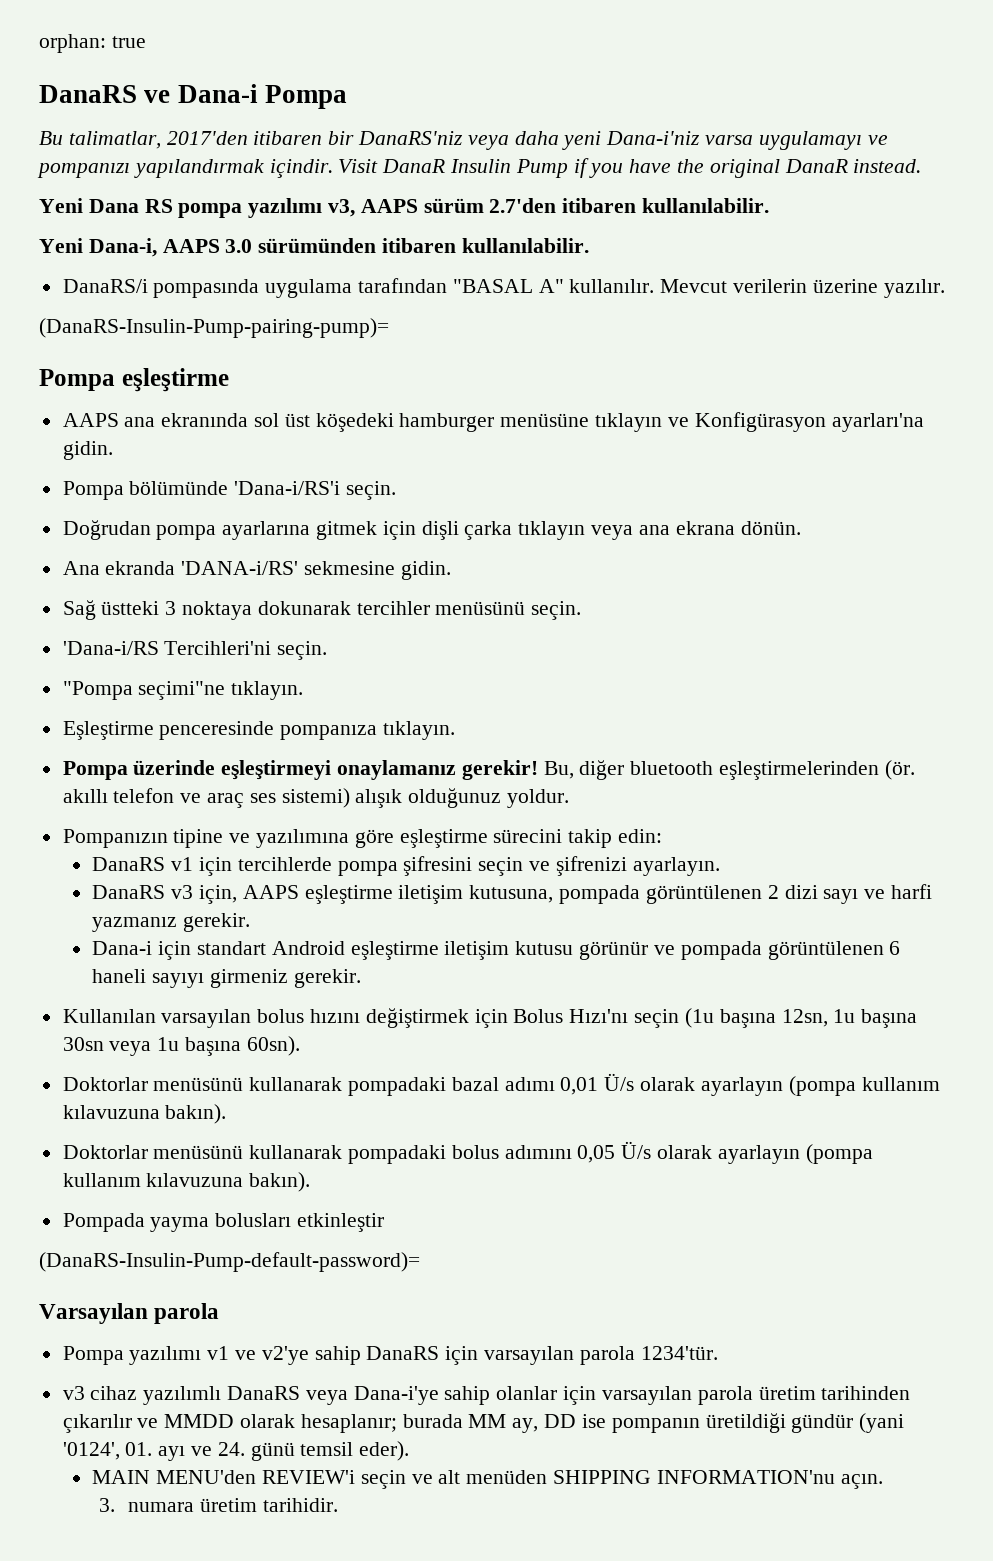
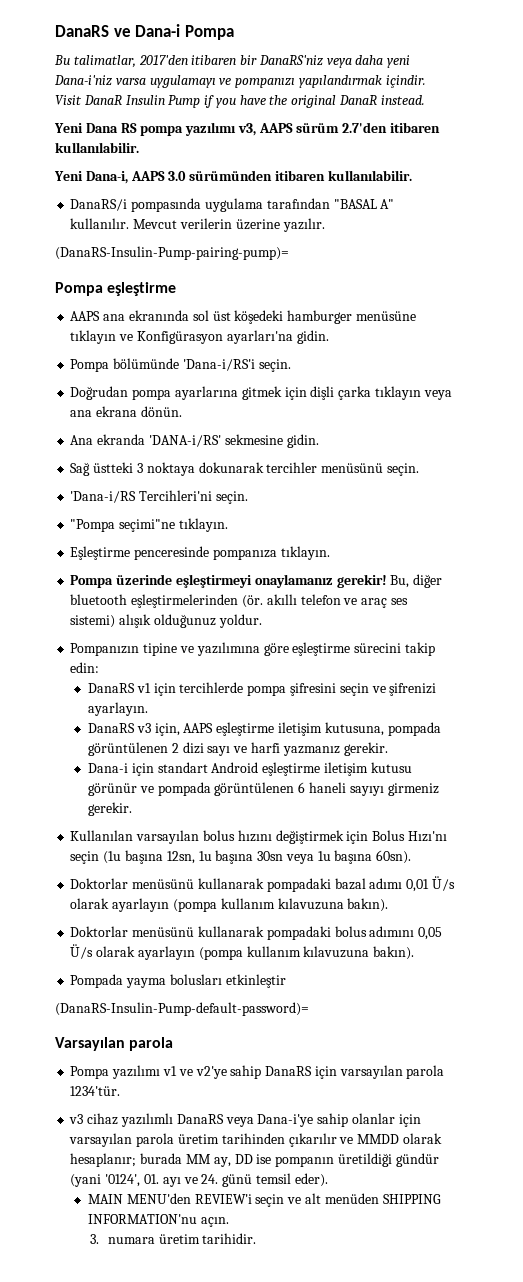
- orphan: true

